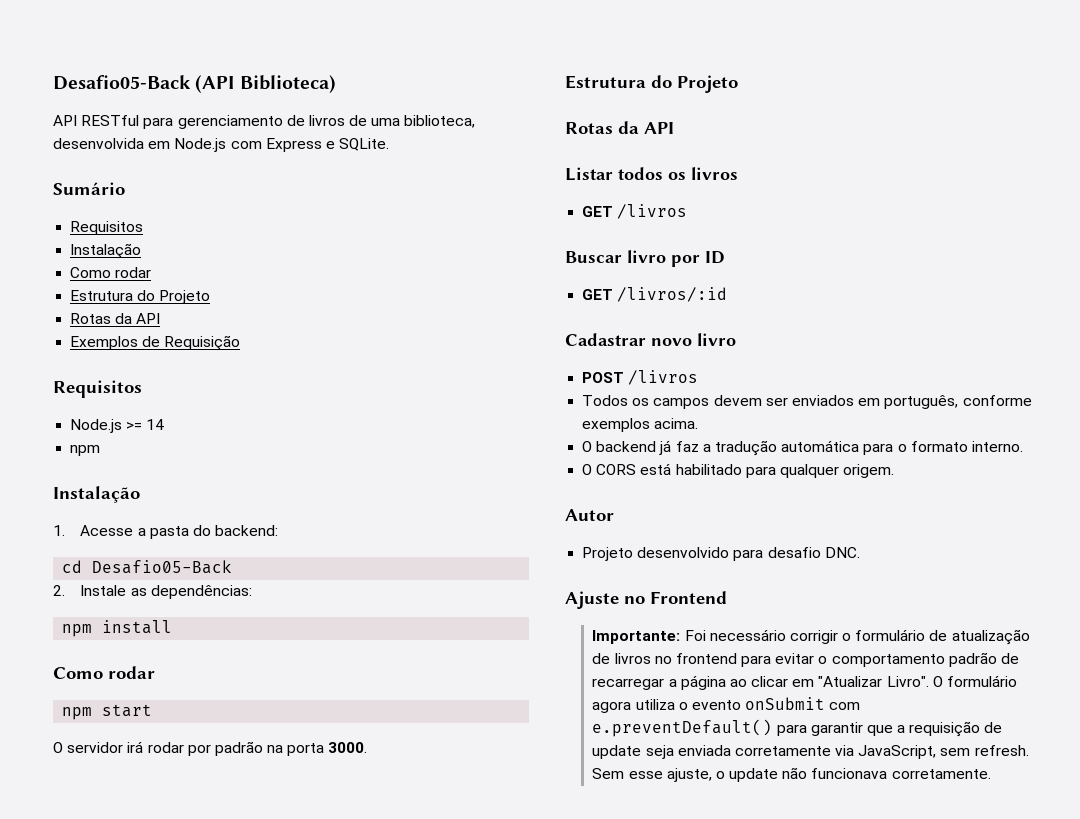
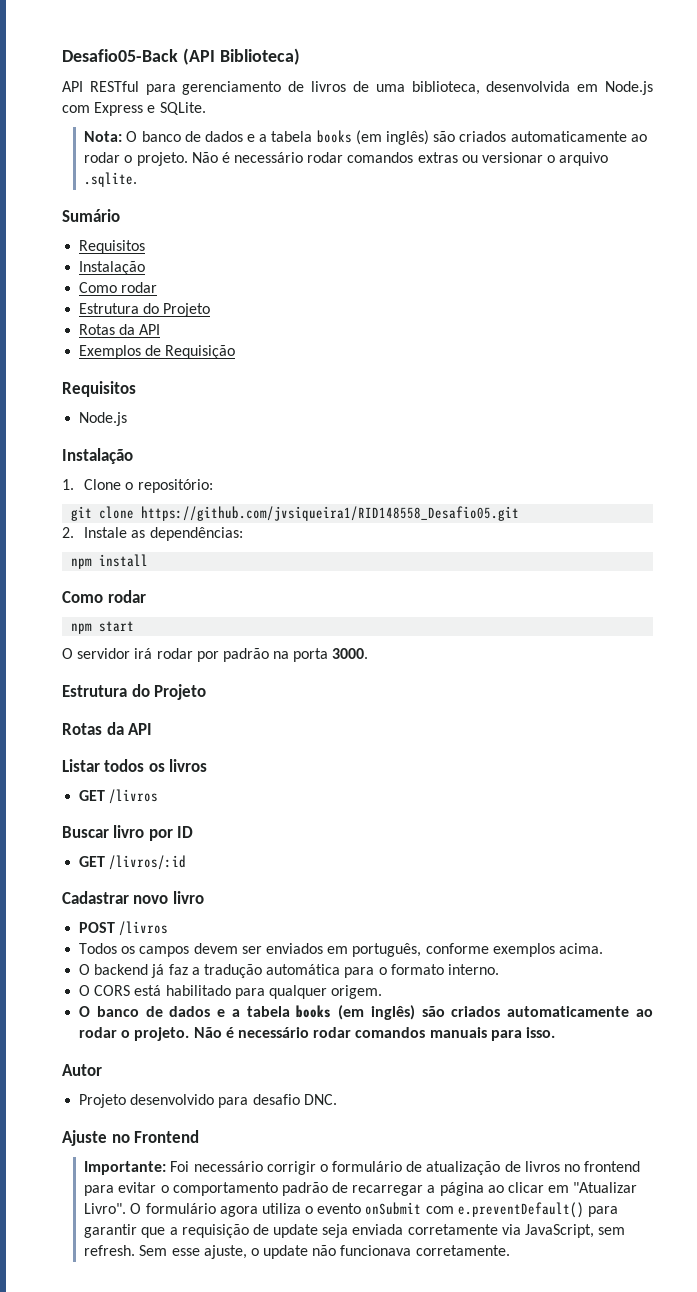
+ Nota: O banco de dados e a tabela books (em inglês) são criados automaticamente ao rodar o projeto. Não é necessário rodar comandos extras ou versionar o arquivo .sqlite.
  Exemplos de Requisição
  Requisitos
- Node.js >= 14
- npm
+ Node.js
- 1. Acesse a pasta do backend:
- cd Desafio05-Back
+ 1. Clone o repositório:
+ git clone https://github.com/jvsiqueira1/RID148558_Desafio05.git
+ O banco de dados e a tabela books (em inglês) são criados automaticamente ao rodar o projeto. Não é necessário rodar comandos manuais para isso.

